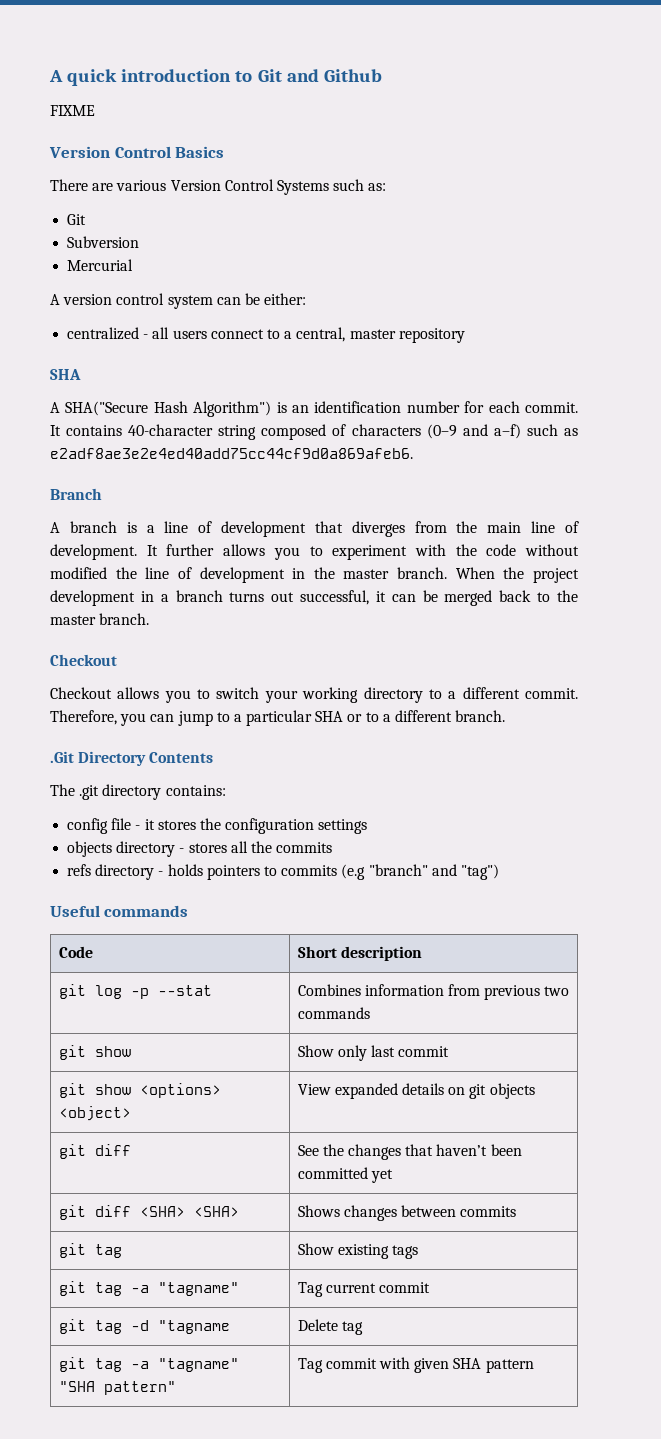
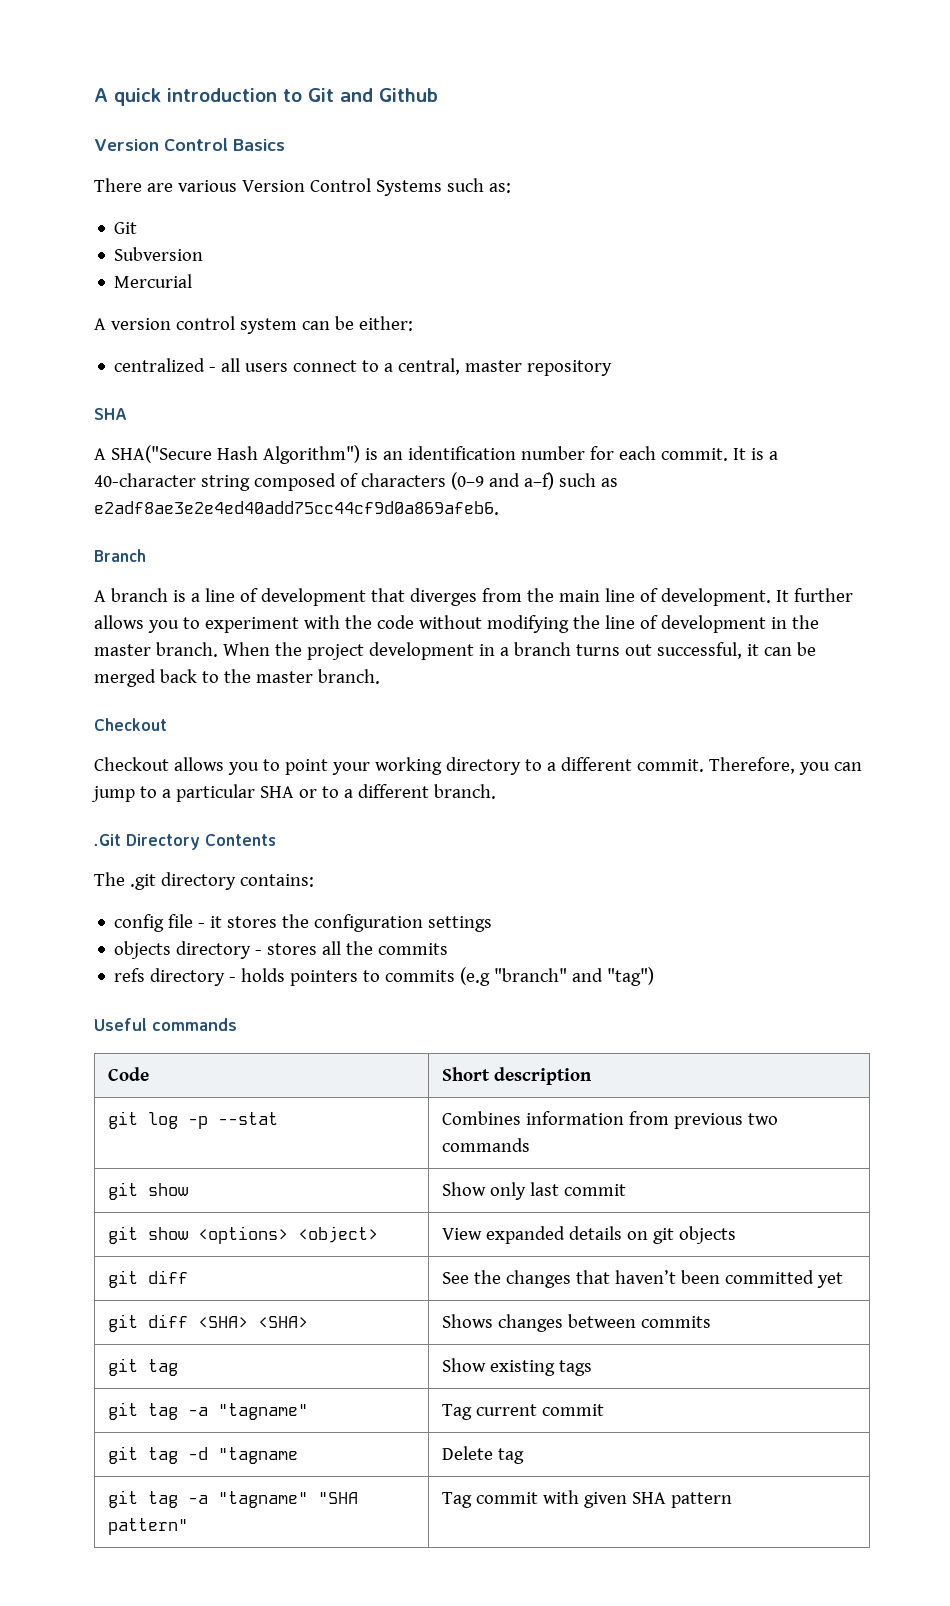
- FIXME
- It contains 40-character string composed of characters (0–9 and a–f) such as e2adf8ae3e2e4ed40add75cc44cf9d0a869afeb6.
+ It is a 40-character string composed of characters (0–9 and a–f) such as e2adf8ae3e2e4ed40add75cc44cf9d0a869afeb6.
- It further allows you to experiment with the code without modified the line of development in the master branch.
+ It further allows you to experiment with the code without modifying the line of development in the master branch.
- Checkout allows you to switch your working directory to a different commit.
+ Checkout allows you to point your working directory to a different commit.

